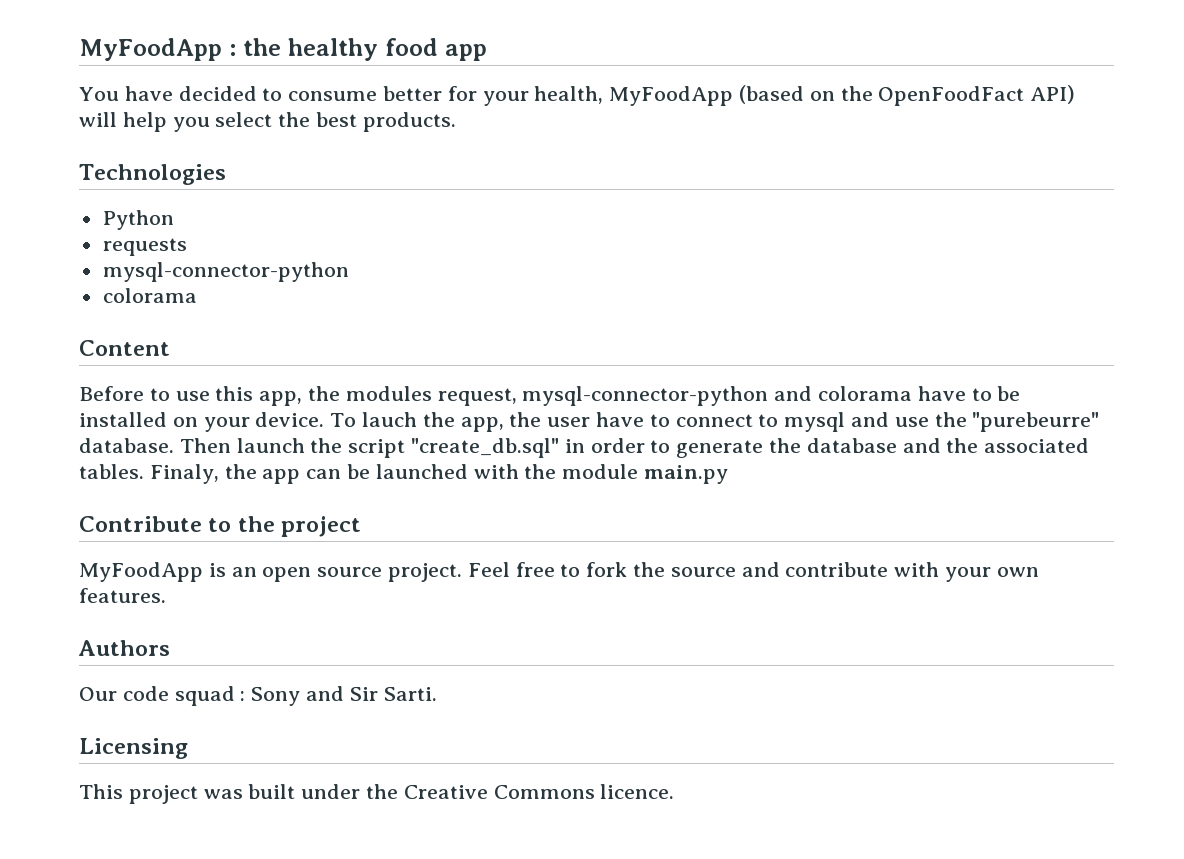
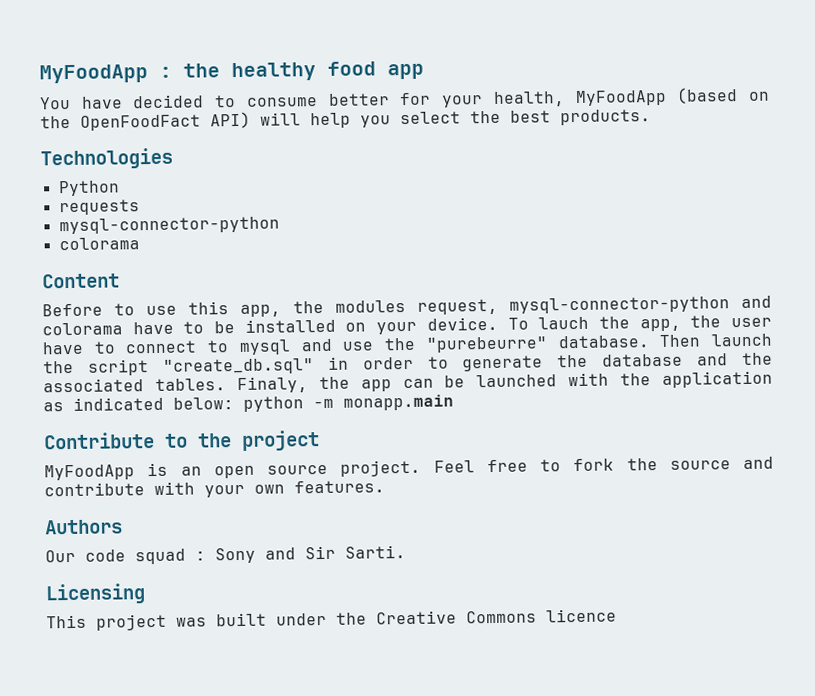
- Finaly, the app can be launched with the module main.py
+ Finaly, the app can be launched with the application as indicated below: python -m monapp.main
- This project was built under the Creative Commons licence.
+ This project was built under the Creative Commons licence

